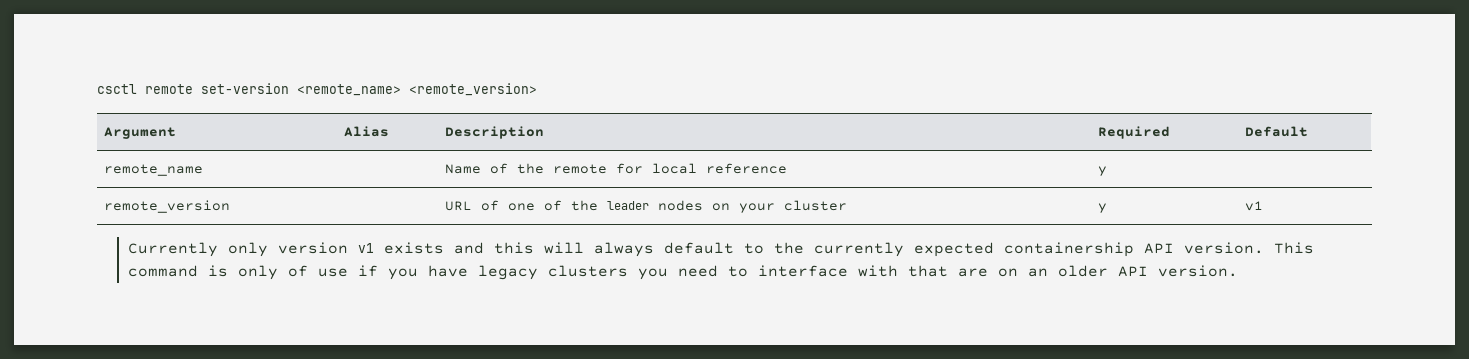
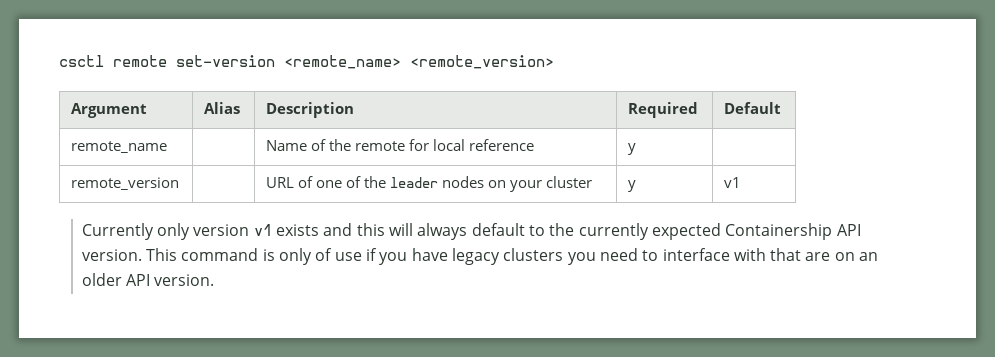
- Currently only version v1 exists and this will always default to the currently expected containership API version.
+ Currently only version v1 exists and this will always default to the currently expected Containership API version.

